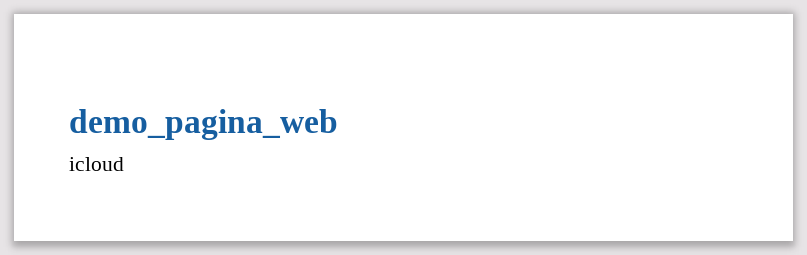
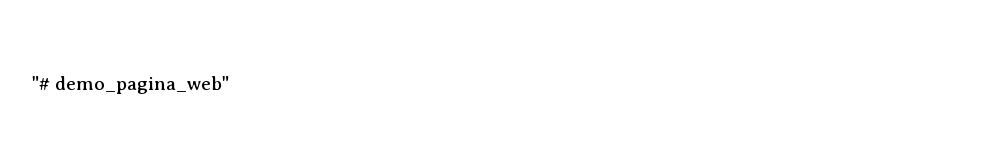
- demo_pagina_web
- icloud
+ "# demo_pagina_web"

